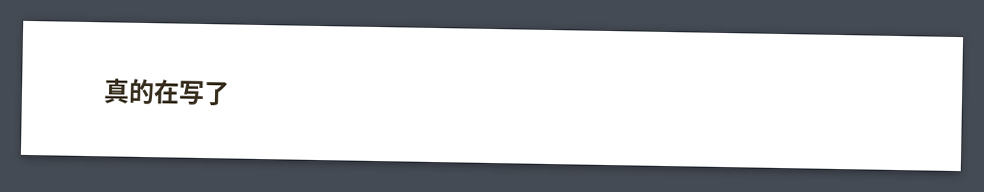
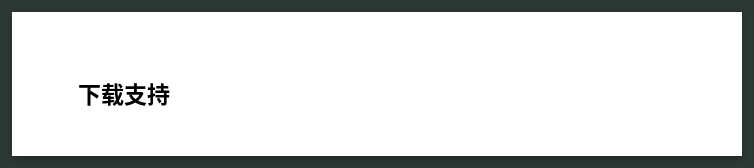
- 真的在写了
+ 下载支持

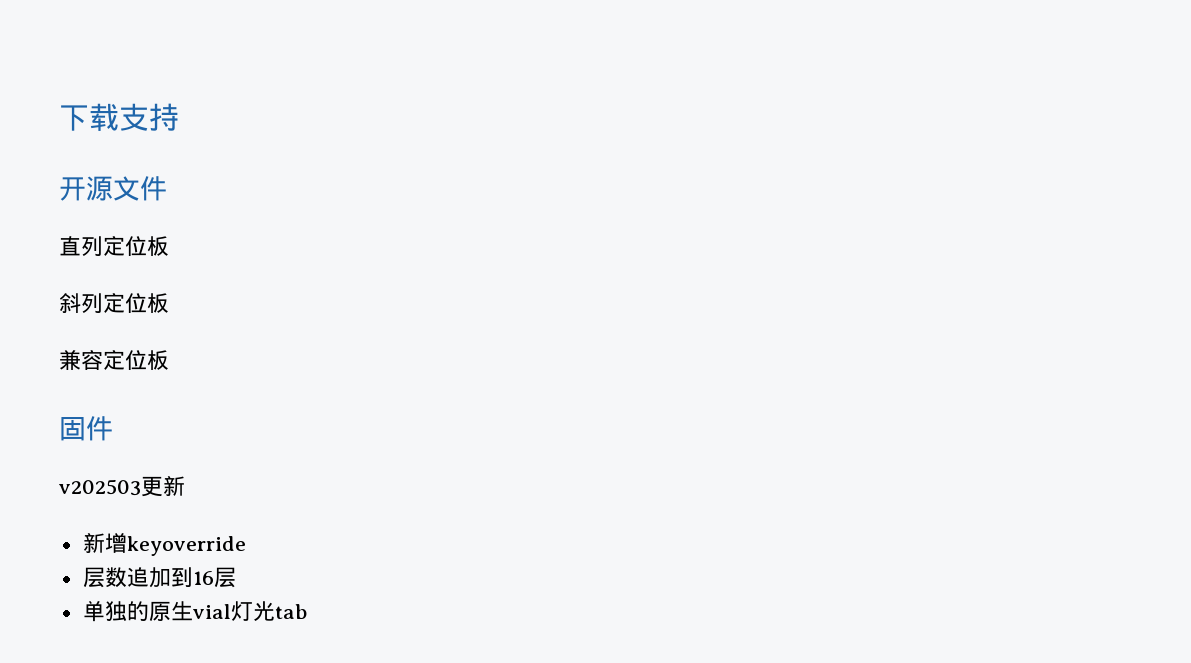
+ 开源文件
+ 直列定位板
+ 斜列定位板
+ 兼容定位板
+ 固件
+ v202503更新
+ 新增keyoverride
+ 层数追加到16层
+ 单独的原生vial灯光tab

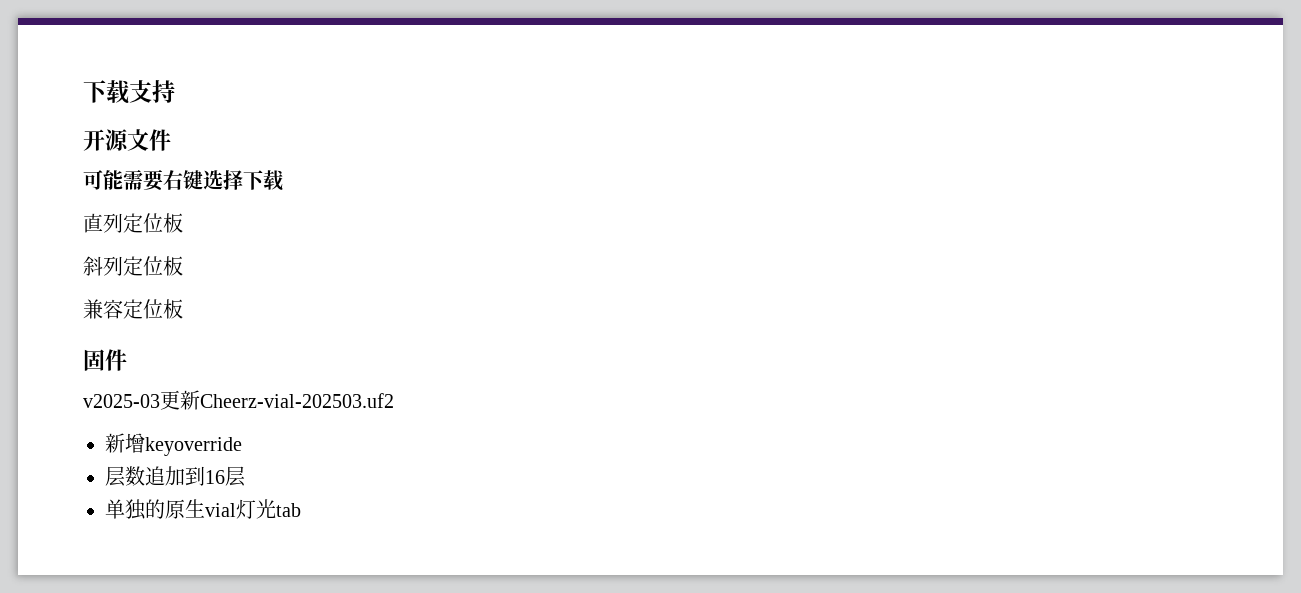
+ 可能需要右键选择下载
- v202503更新
+ v2025-03更新Cheerz-vial-202503.uf2

